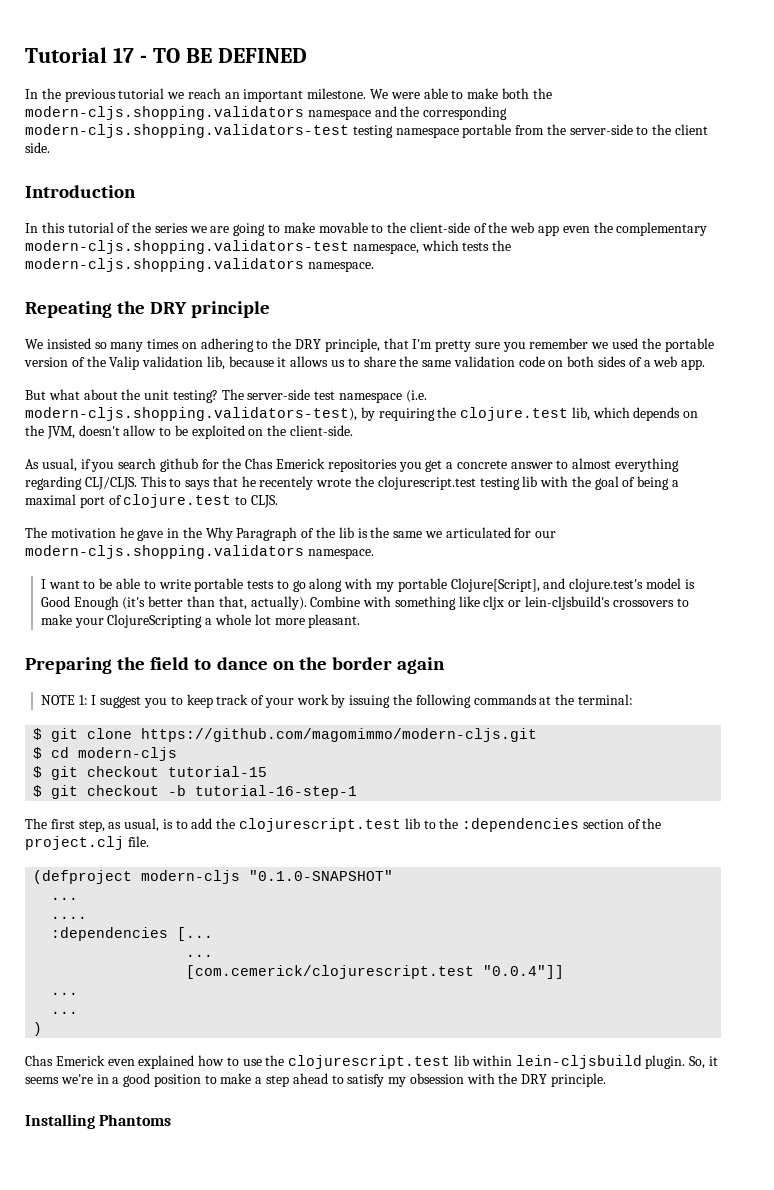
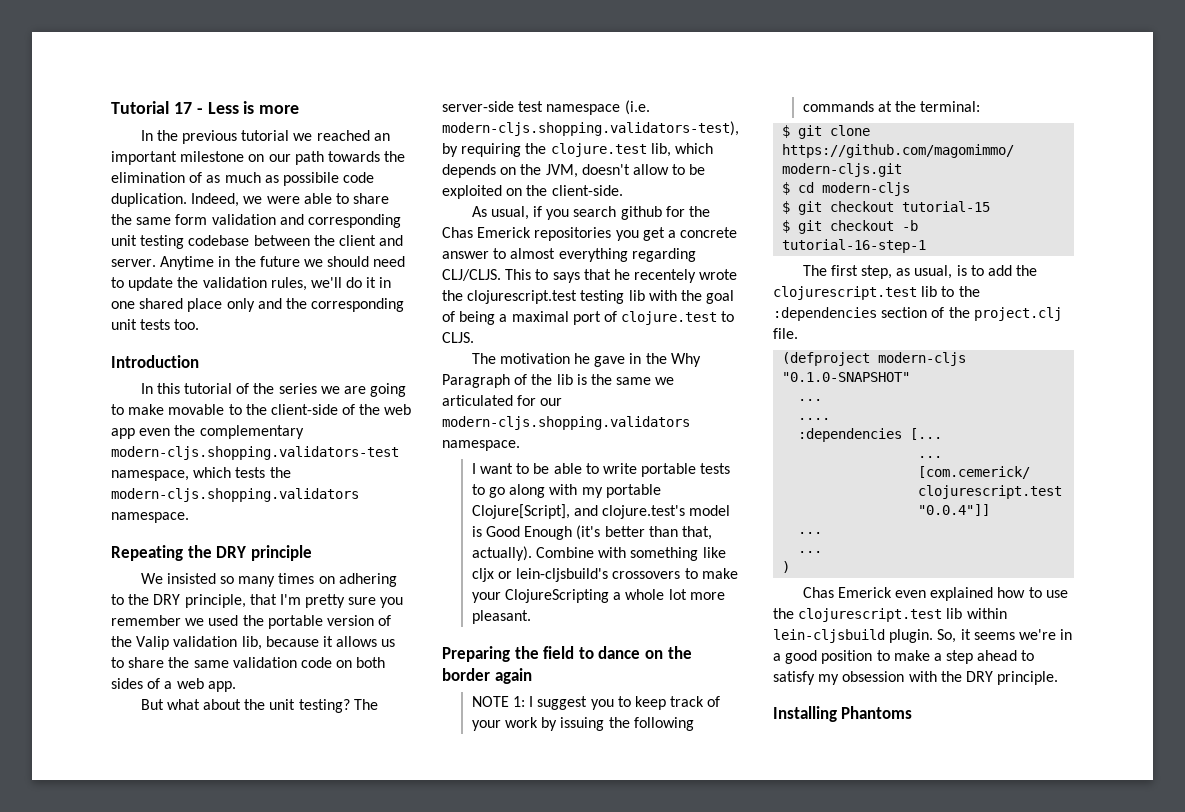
- Tutorial 17 - TO BE DEFINED
+ Tutorial 17 - Less is more
- In the previous tutorial we reach an important milestone. We were able to make both the modern-cljs.shopping.validators namespace and the corresponding modern-cljs.shopping.validators-test testing namespace portable from the server-side to the client side.
+ In the previous tutorial we reached an important milestone on our path towards the elimination of as much as possibile code duplication. Indeed, we were able to share the same form validation and corresponding unit testing codebase between the client and server. Anytime in the future we should need to update the validation rules, we'll do it in one shared place only and the corresponding unit tests too.

